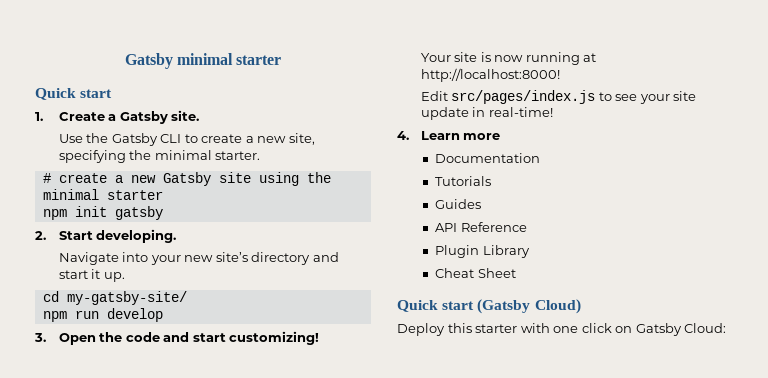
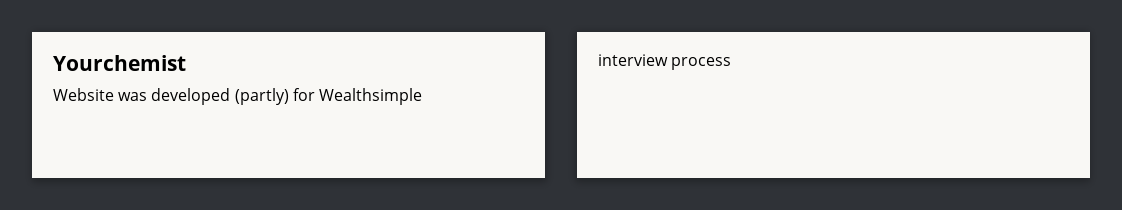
- Gatsby minimal starter
- Quick start
- 1. Create a Gatsby site.
- Use the Gatsby CLI to create a new site, specifying the minimal starter.
- # create a new Gatsby site using the minimal starter
- npm init gatsby
- 2. Start developing.
- Navigate into your new site’s directory and start it up.
- cd my-gatsby-site/
- npm run develop
- 3. Open the code and start customizing!
- Your site is now running at http://localhost:8000!
- Edit src/pages/index.js to see your site update in real-time!
- 4. Learn more
- Documentation
- Tutorials
- Guides
- API Reference
- Plugin Library
- Cheat Sheet
- Quick start (Gatsby Cloud)
- Deploy this starter with one click on Gatsby Cloud:
+ Yourchemist
+ Website was developed (partly) for Wealthsimple interview process

